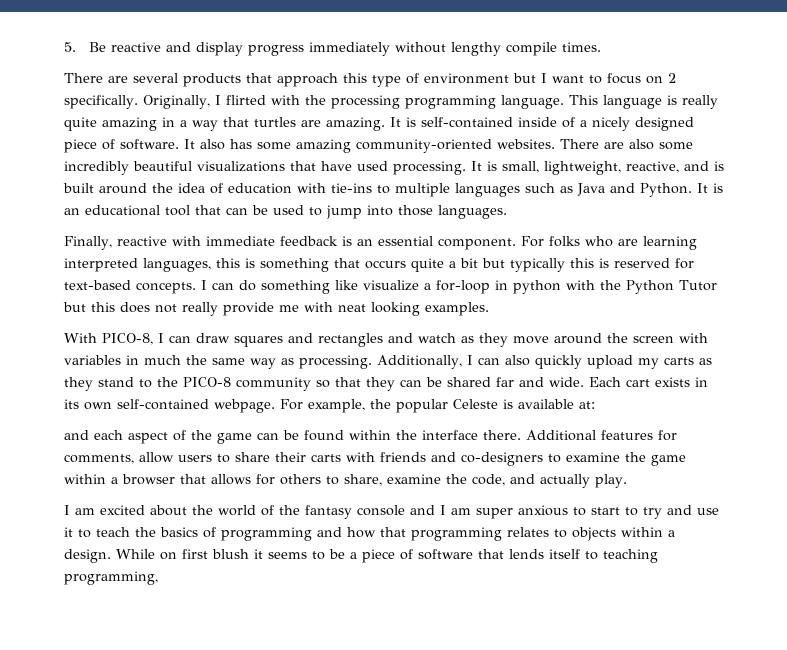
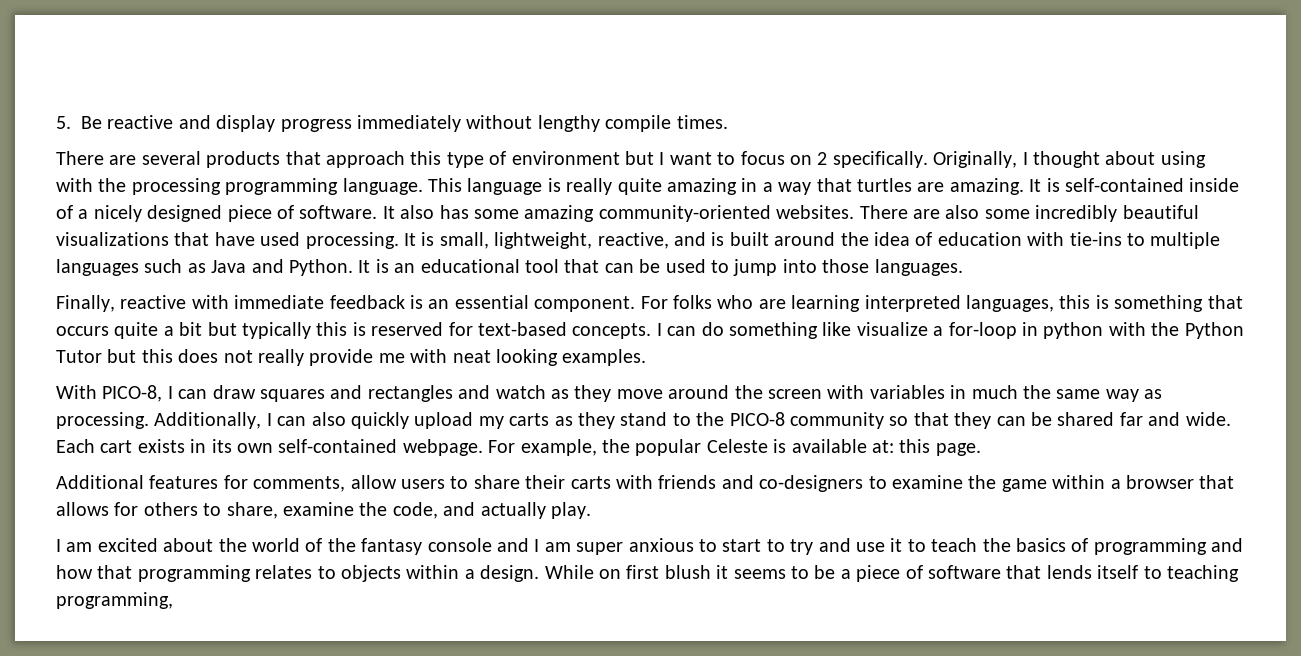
- Originally, I flirted with the processing programming language.
+ Originally, I thought about using with the processing programming language.
- For example, the popular Celeste is available at:
- and each aspect of the game can be found within the interface there. Additional features for comments, allow users to share their carts with friends and co-designers to examine the game within a browser that allows for others to share, examine the code, and actually play.
+ For example, the popular Celeste is available at: this page.
+ Additional features for comments, allow users to share their carts with friends and co-designers to examine the game within a browser that allows for others to share, examine the code, and actually play.

